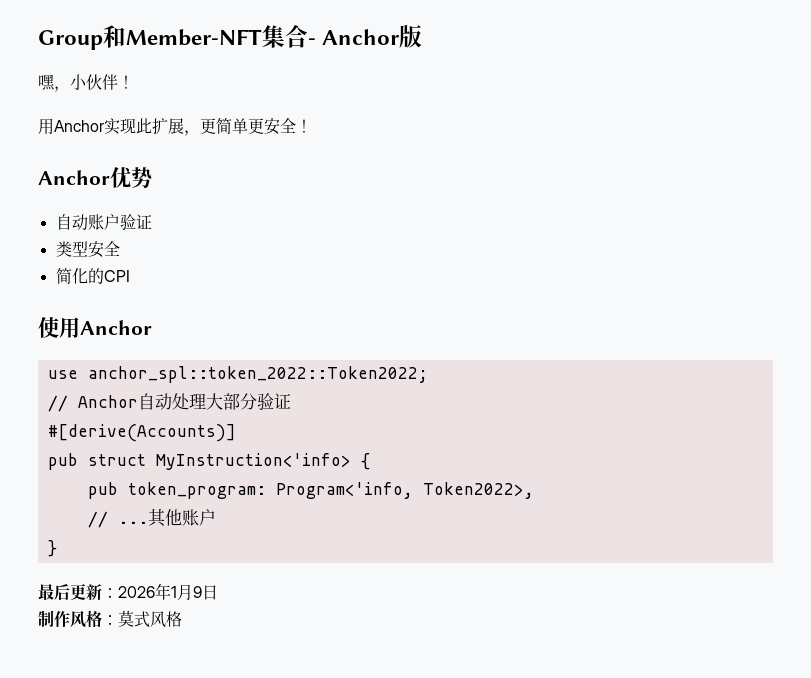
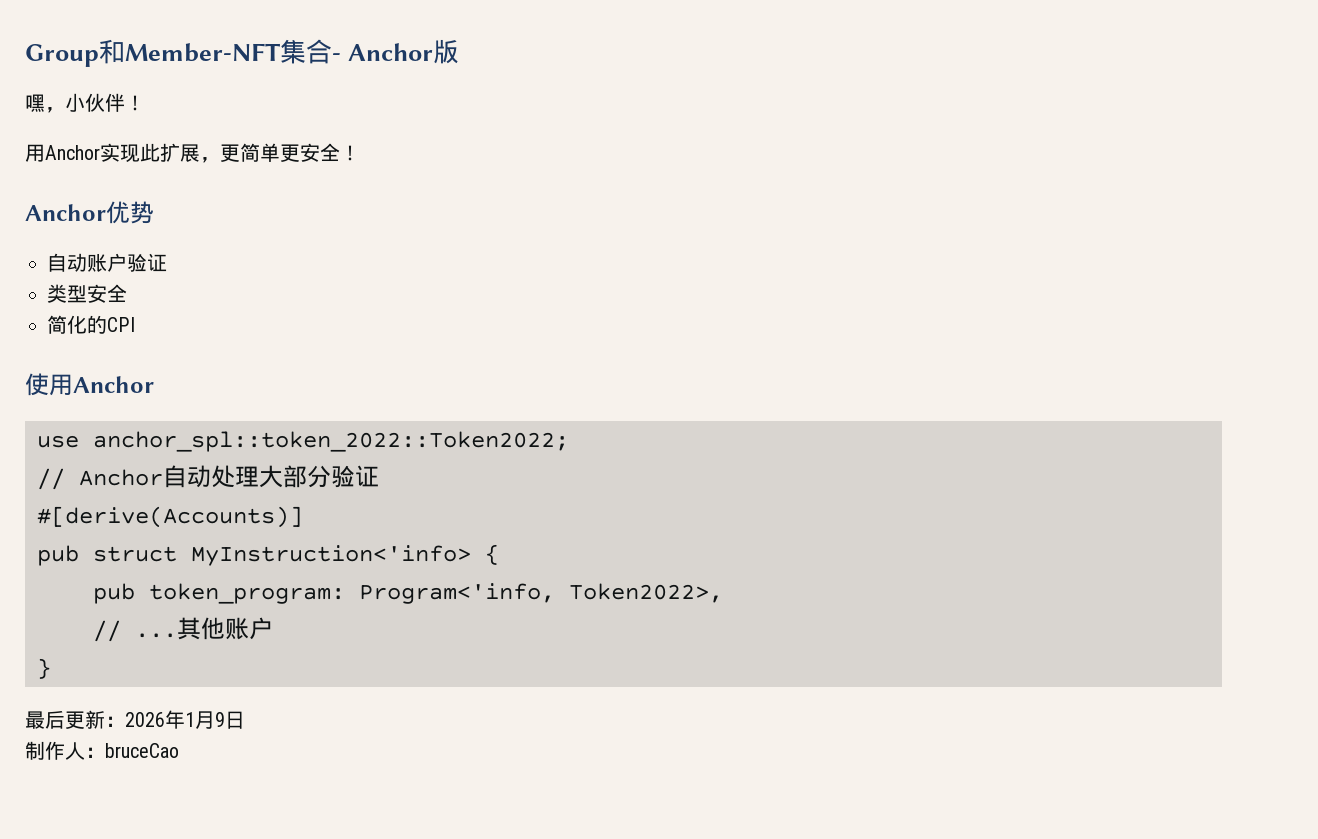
- 制作风格：莫式风格
+ 制作人：bruceCao

